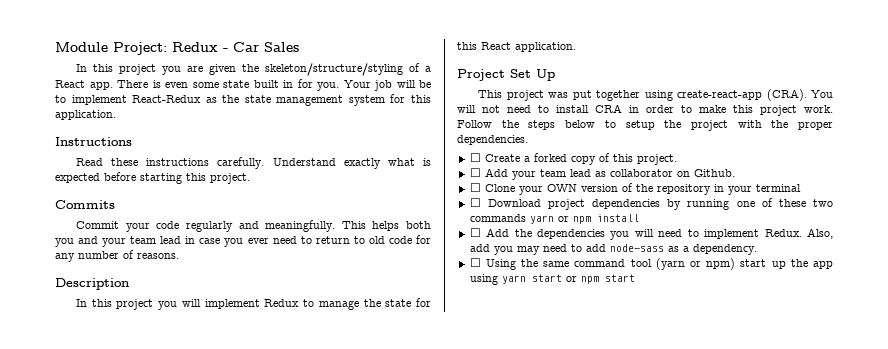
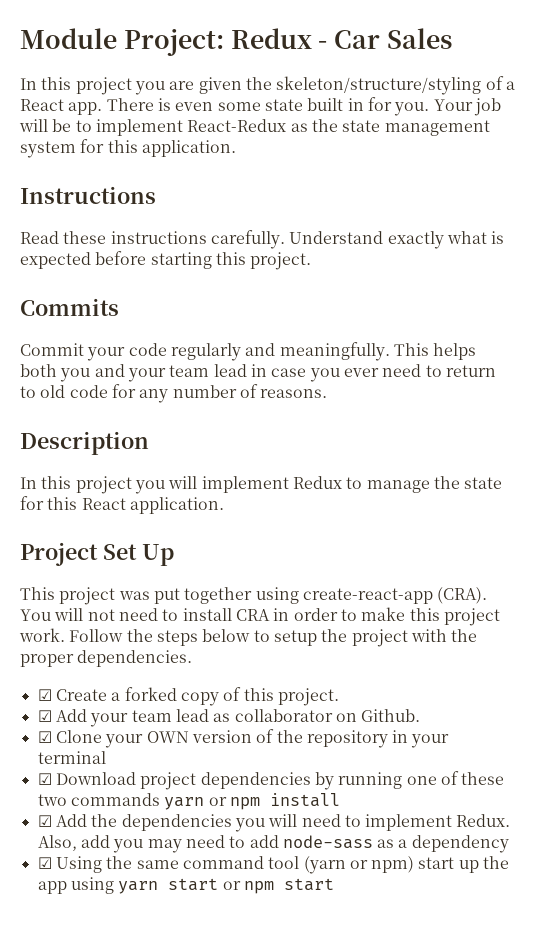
- ☐ Create a forked copy of this project.
+ ☑ Create a forked copy of this project.
- ☐ Add your team lead as collaborator on Github.
+ ☑ Add your team lead as collaborator on Github.
- ☐ Clone your OWN version of the repository in your terminal
+ ☑ Clone your OWN version of the repository in your terminal
- ☐ Download project dependencies by running one of these two commands yarn or npm install
+ ☑ Download project dependencies by running one of these two commands yarn or npm install
- ☐ Add the dependencies you will need to implement Redux.
+ ☑ Add the dependencies you will need to implement Redux.
- Also, add you may need to add node-sass as a dependency.
- ☐ Using the same command tool (yarn or npm) start up the app using yarn start or npm start
+ Also, add you may need to add node-sass as a dependency
+ ☑ Using the same command tool (yarn or npm) start up the app using yarn start or npm start

